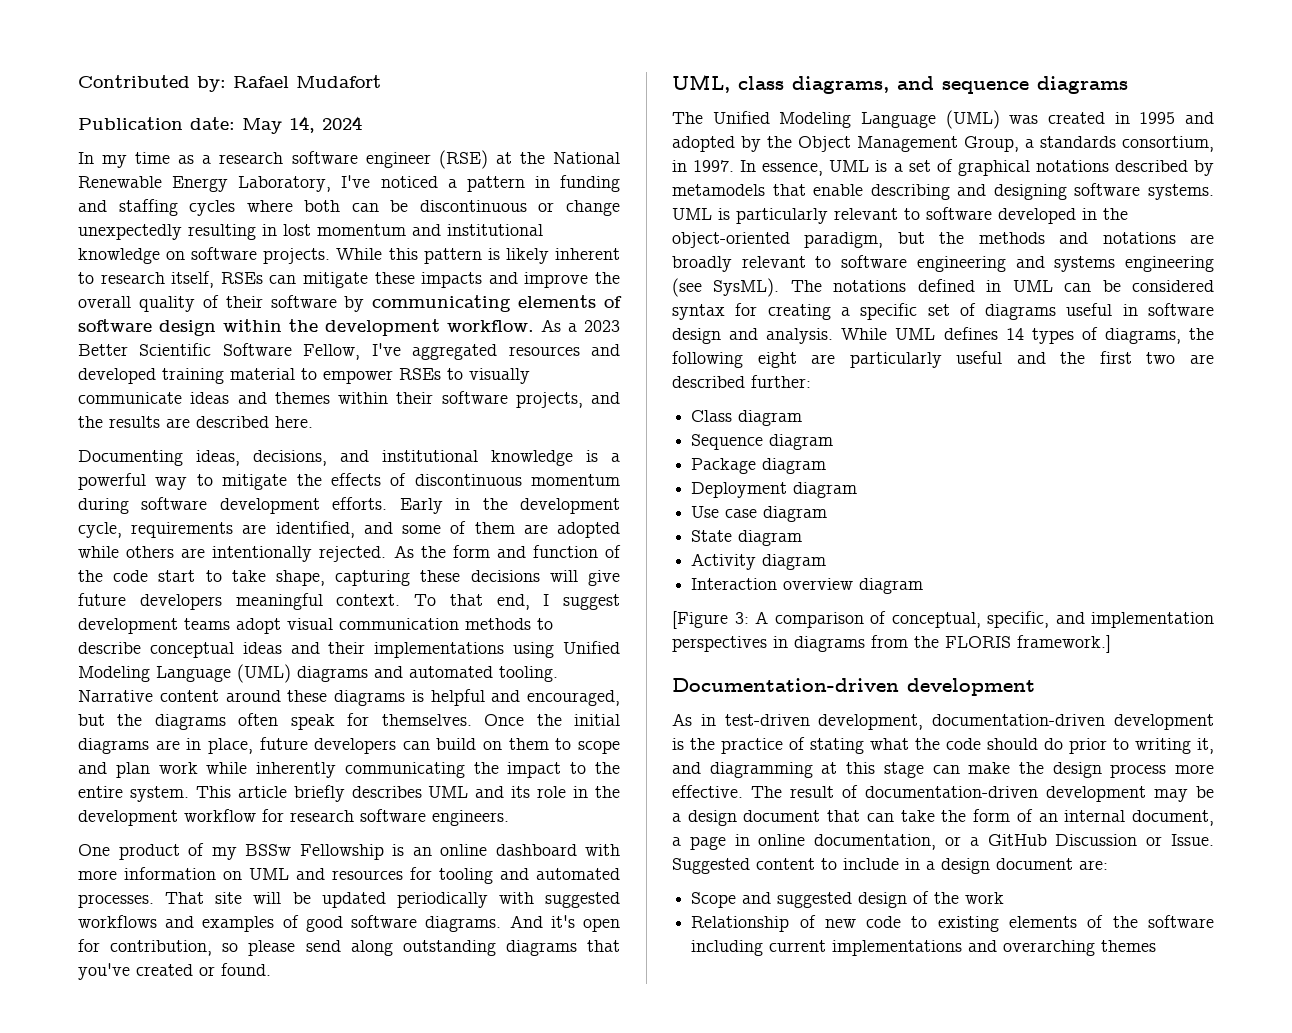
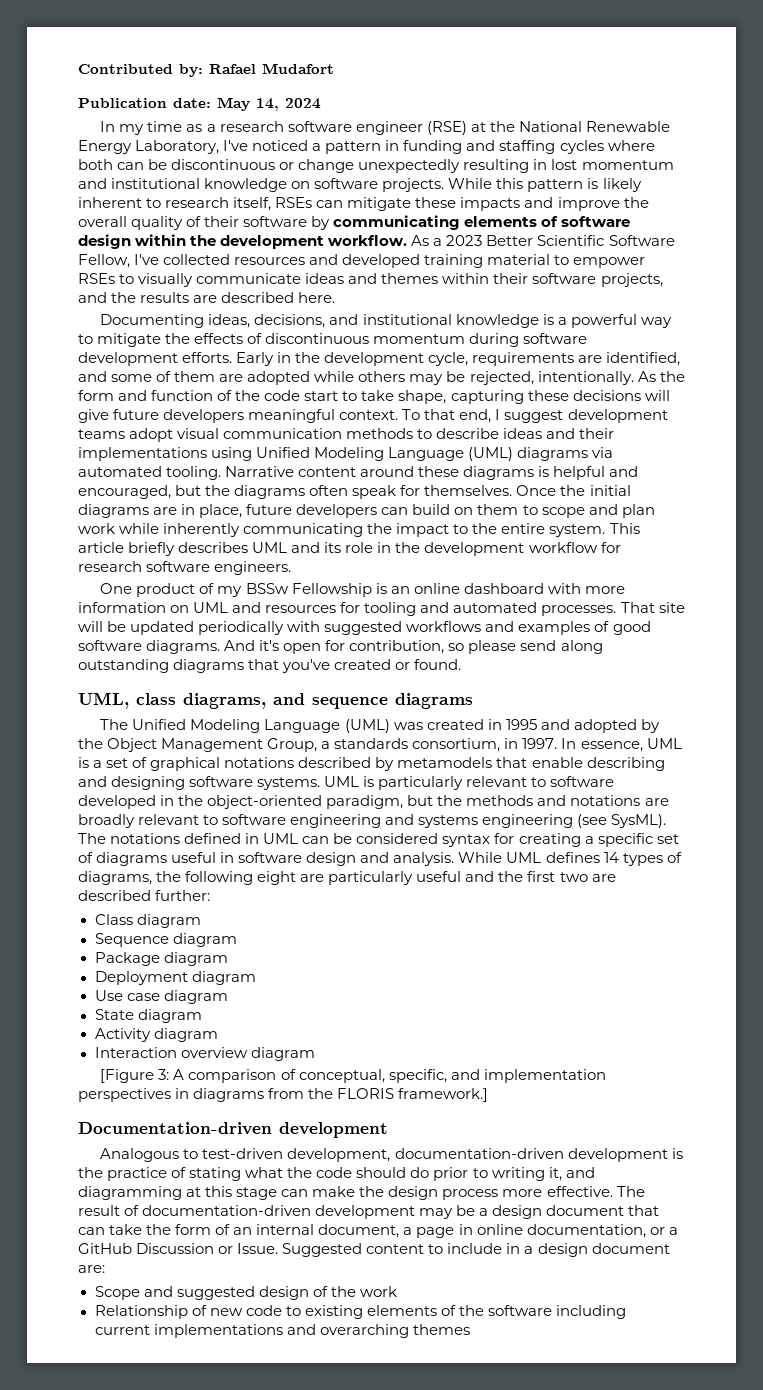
- As a 2023 Better Scientific Software Fellow, I've aggregated resources and developed training material to empower RSEs to visually communicate ideas and themes within their software projects, and the results are described here.
+ As a 2023 Better Scientific Software Fellow, I've collected resources and developed training material to empower RSEs to visually communicate ideas and themes within their software projects, and the results are described here.
- Early in the development cycle, requirements are identified, and some of them are adopted while others are intentionally rejected.
+ Early in the development cycle, requirements are identified, and some of them are adopted while others may be rejected, intentionally.
- To that end, I suggest development teams adopt visual communication methods to describe conceptual ideas and their implementations using Unified Modeling Language (UML) diagrams and automated tooling.
+ To that end, I suggest development teams adopt visual communication methods to describe ideas and their implementations using Unified Modeling Language (UML) diagrams via automated tooling.
- As in test-driven development, documentation-driven development is the practice of stating what the code should do prior to writing it, and diagramming at this stage can make the design process more effective.
+ Analogous to test-driven development, documentation-driven development is the practice of stating what the code should do prior to writing it, and diagramming at this stage can make the design process more effective.

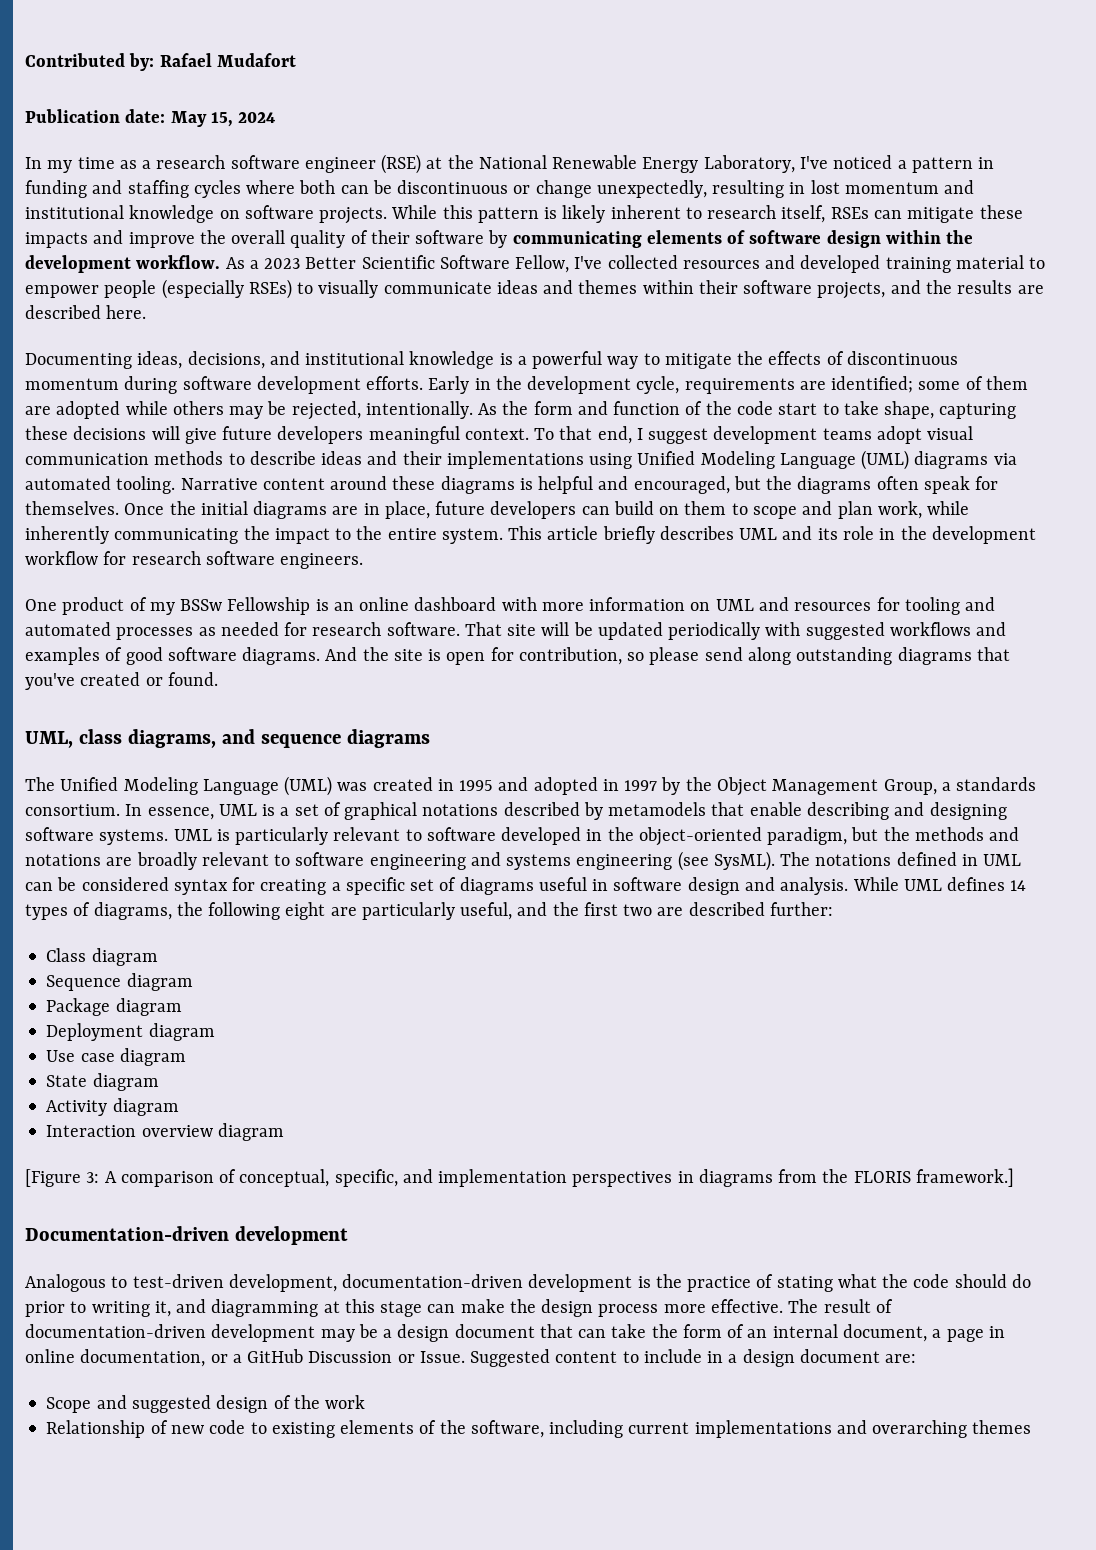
- Publication date: May 14, 2024
+ Publication date: May 15, 2024
- In my time as a research software engineer (RSE) at the National Renewable Energy Laboratory, I've noticed a pattern in funding and staffing cycles where both can be discontinuous or change unexpectedly resulting in lost momentum and institutional knowledge on software projects.
+ In my time as a research software engineer (RSE) at the National Renewable Energy Laboratory, I've noticed a pattern in funding and staffing cycles where both can be discontinuous or change unexpectedly, resulting in lost momentum and institutional knowledge on software projects.
- As a 2023 Better Scientific Software Fellow, I've collected resources and developed training material to empower RSEs to visually communicate ideas and themes within their software projects, and the results are described here.
+ As a 2023 Better Scientific Software Fellow, I've collected resources and developed training material to empower people (especially RSEs) to visually communicate ideas and themes within their software projects, and the results are described here.
- Early in the development cycle, requirements are identified, and some of them are adopted while others may be rejected, intentionally.
+ Early in the development cycle, requirements are identified; some of them are adopted while others may be rejected, intentionally.
- Once the initial diagrams are in place, future developers can build on them to scope and plan work while inherently communicating the impact to the entire system.
+ Once the initial diagrams are in place, future developers can build on them to scope and plan work, while inherently communicating the impact to the entire system.
- One product of my BSSw Fellowship is an online dashboard with more information on UML and resources for tooling and automated processes.
+ One product of my BSSw Fellowship is an online dashboard with more information on UML and resources for tooling and automated processes as needed for research software.
- And it's open for contribution, so please send along outstanding diagrams that you've created or found.
+ And the site is open for contribution, so please send along outstanding diagrams that you've created or found.
- The Unified Modeling Language (UML) was created in 1995 and adopted by the Object Management Group, a standards consortium, in 1997.
+ The Unified Modeling Language (UML) was created in 1995 and adopted in 1997 by the Object Management Group, a standards consortium.
- While UML defines 14 types of diagrams, the following eight are particularly useful and the first two are described further:
+ While UML defines 14 types of diagrams, the following eight are particularly useful, and the first two are described further:
- Relationship of new code to existing elements of the software including current implementations and overarching themes
+ Relationship of new code to existing elements of the software, including current implementations and overarching themes

